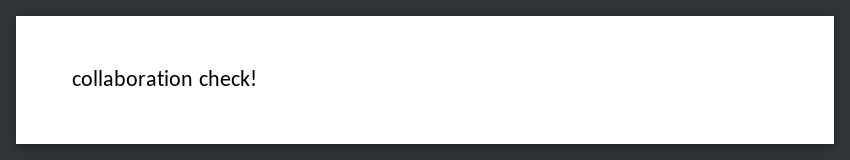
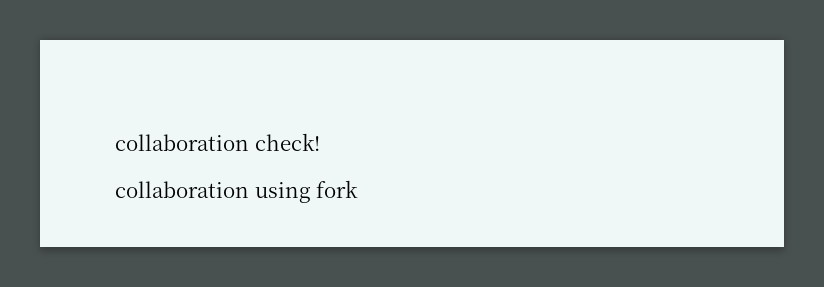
+ collaboration using fork

